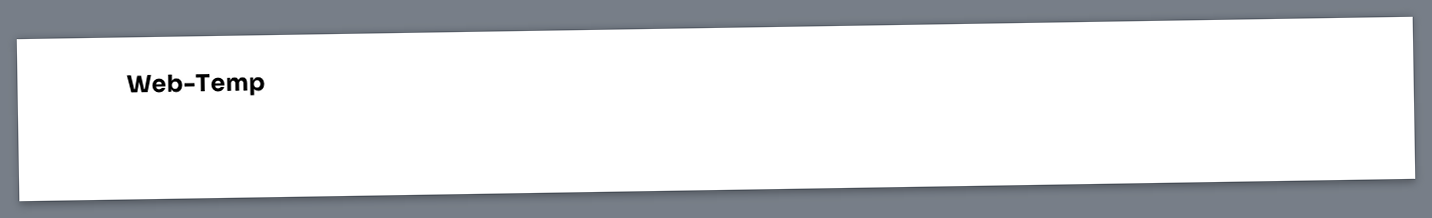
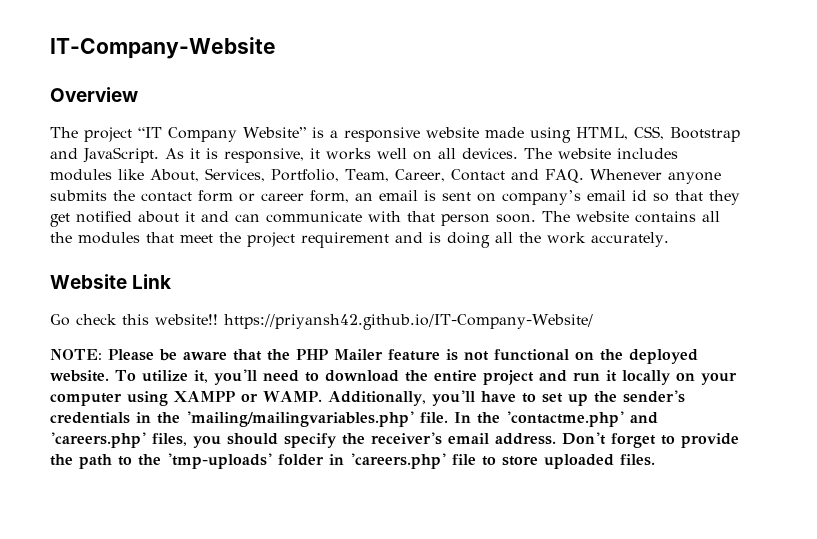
- Web-Temp
+ IT-Company-Website
+ Overview
+ The project “IT Company Website” is a responsive website made using HTML, CSS, Bootstrap and JavaScript. As it is responsive, it works well on all devices. The website includes modules like About, Services, Portfolio, Team, Career, Contact and FAQ. Whenever anyone submits the contact form or career form, an email is sent on company’s email id so that they get notified about it and can communicate with that person soon. The website contains all the modules that meet the project requirement and is doing all the work accurately.
+ Website Link
+ Go check this website!! https://priyansh42.github.io/IT-Company-Website/
+ NOTE: Please be aware that the PHP Mailer feature is not functional on the deployed website. To utilize it, you'll need to download the entire project and run it locally on your computer using XAMPP or WAMP. Additionally, you'll have to set up the sender's credentials in the 'mailing/mailingvariables.php' file. In the 'contactme.php' and 'careers.php' files, you should specify the receiver's email address. Don't forget to provide the path to the 'tmp-uploads' folder in 'careers.php' file to store uploaded files.

